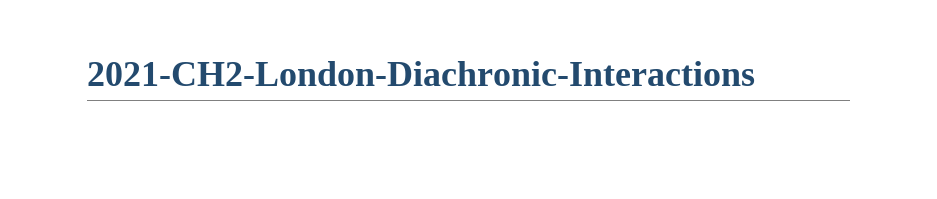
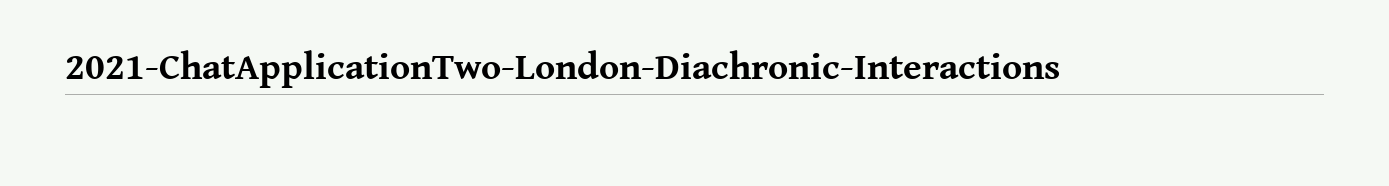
- 2021-CH2-London-Diachronic-Interactions
+ 2021-ChatApplicationTwo-London-Diachronic-Interactions

